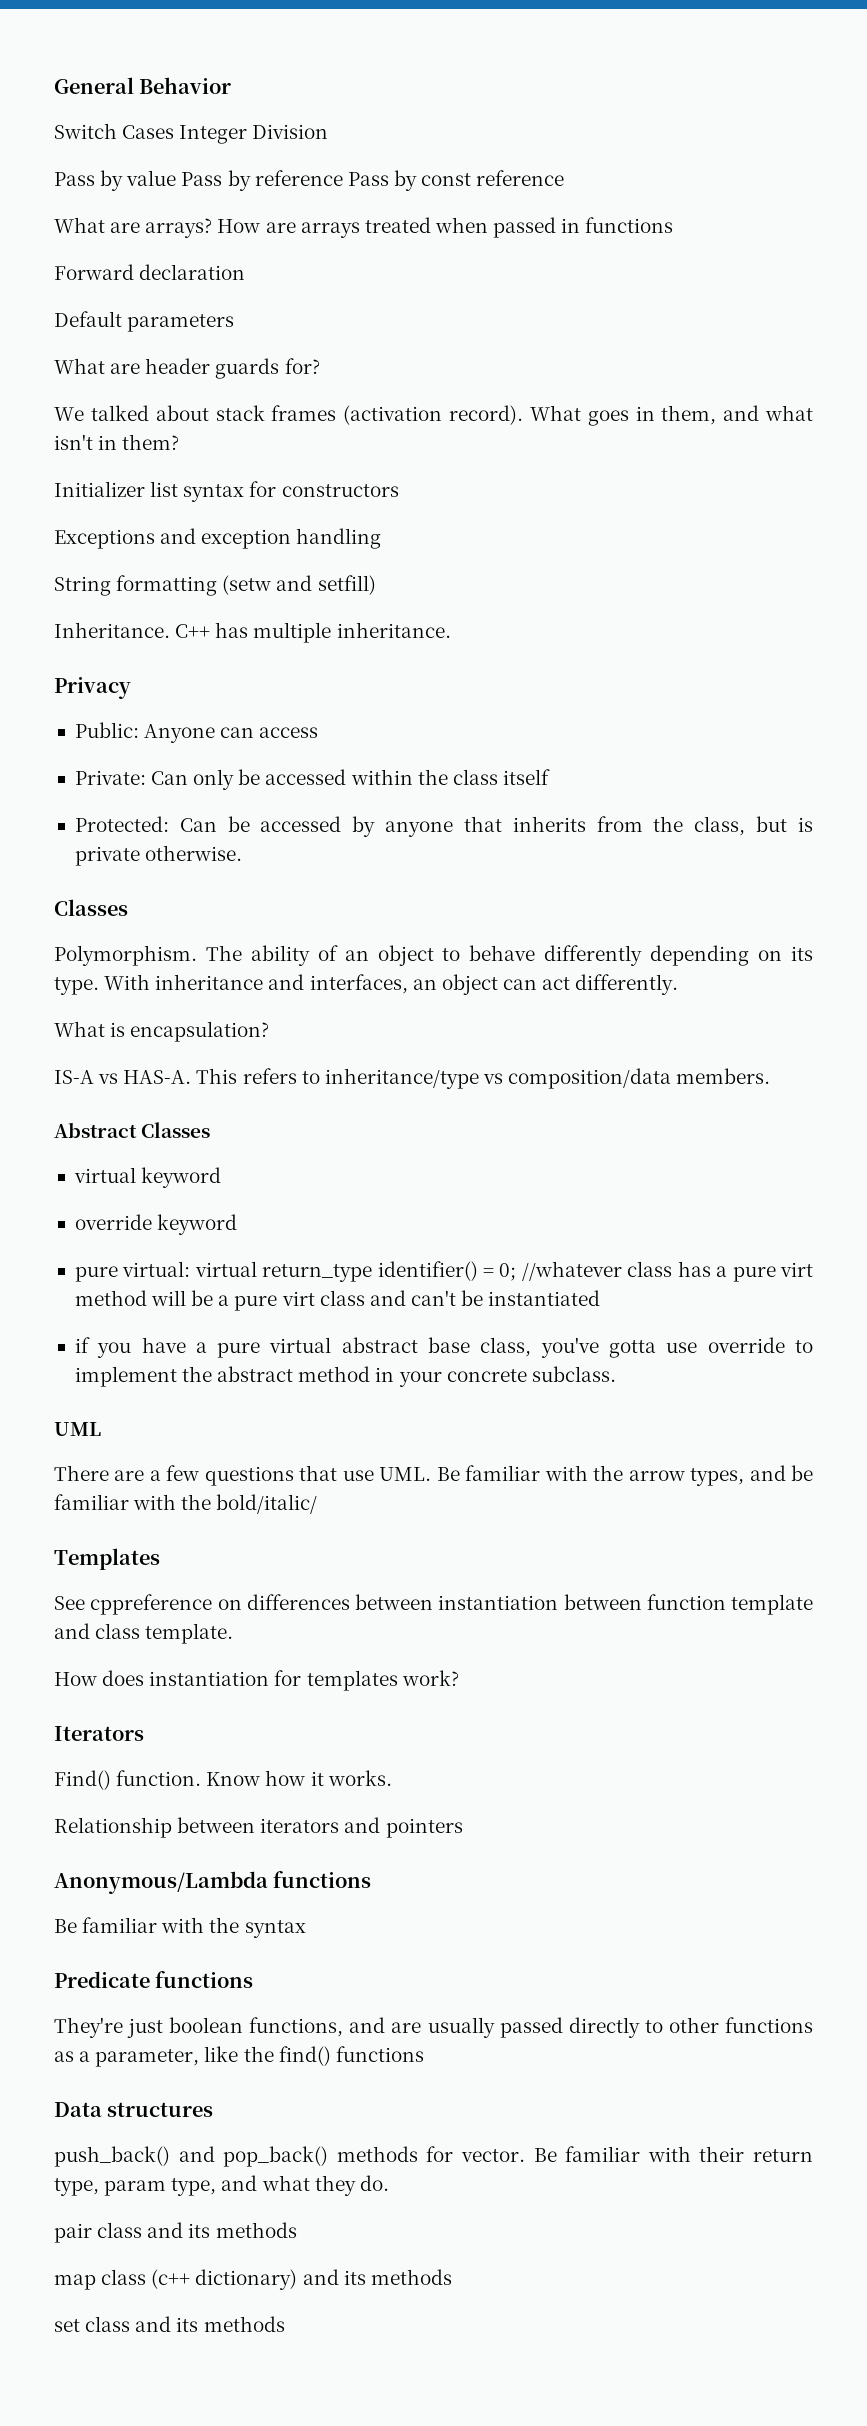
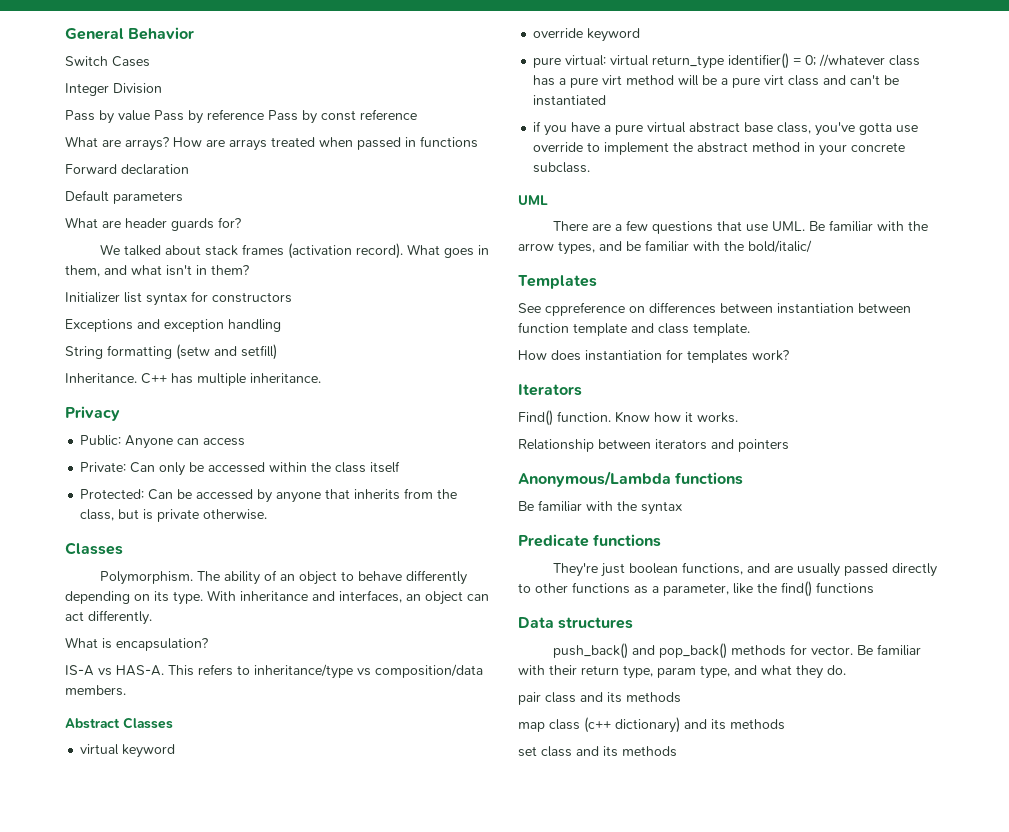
- Switch Cases Integer Division
+ Switch Cases
+ Integer Division

